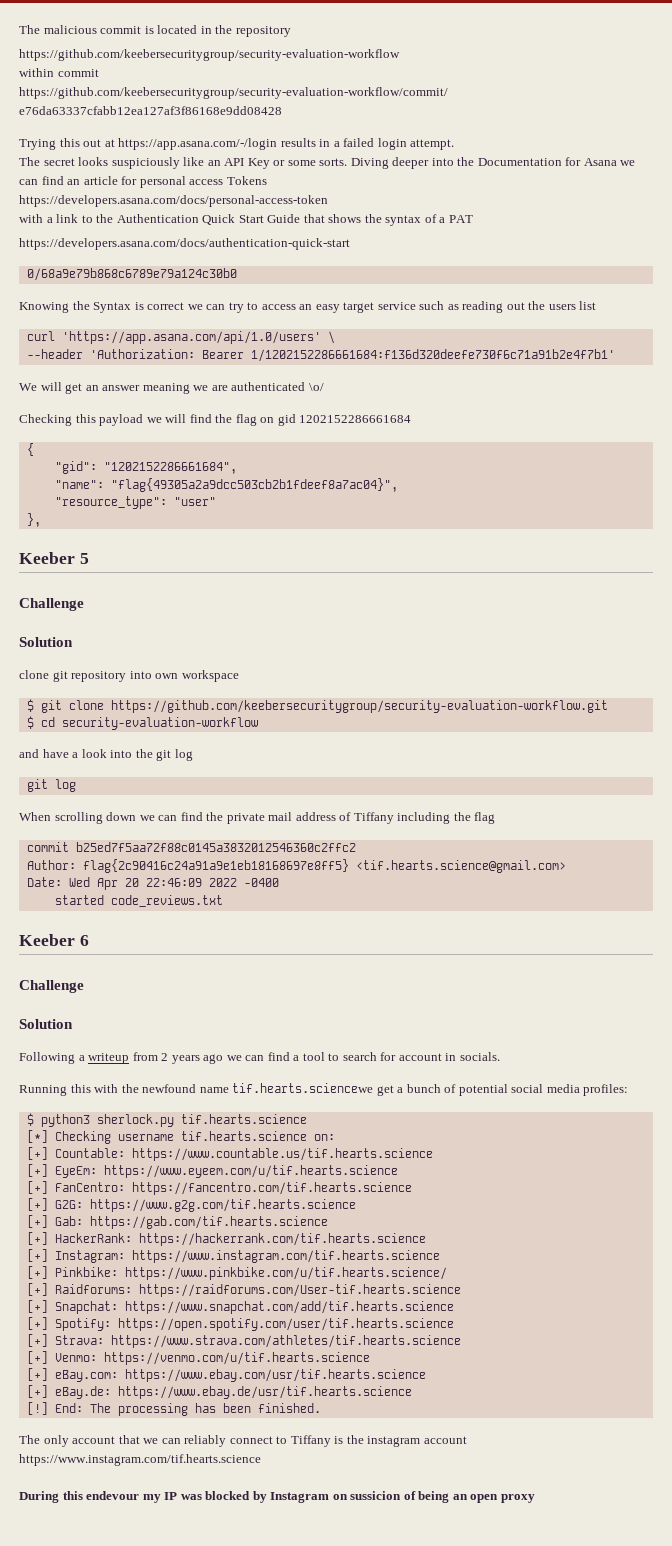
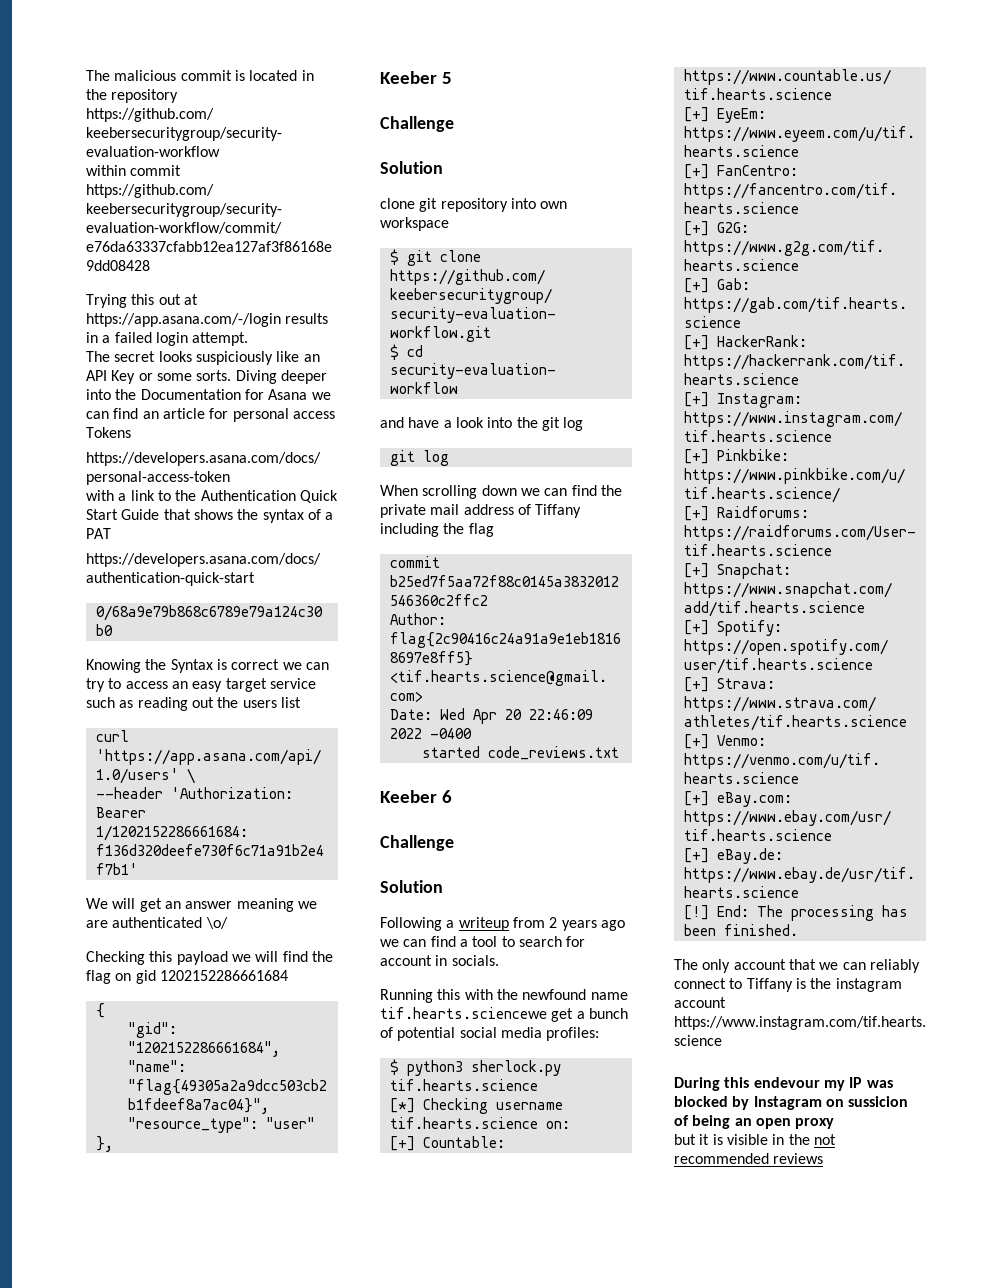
+ but it is visible in the not recommended reviews

